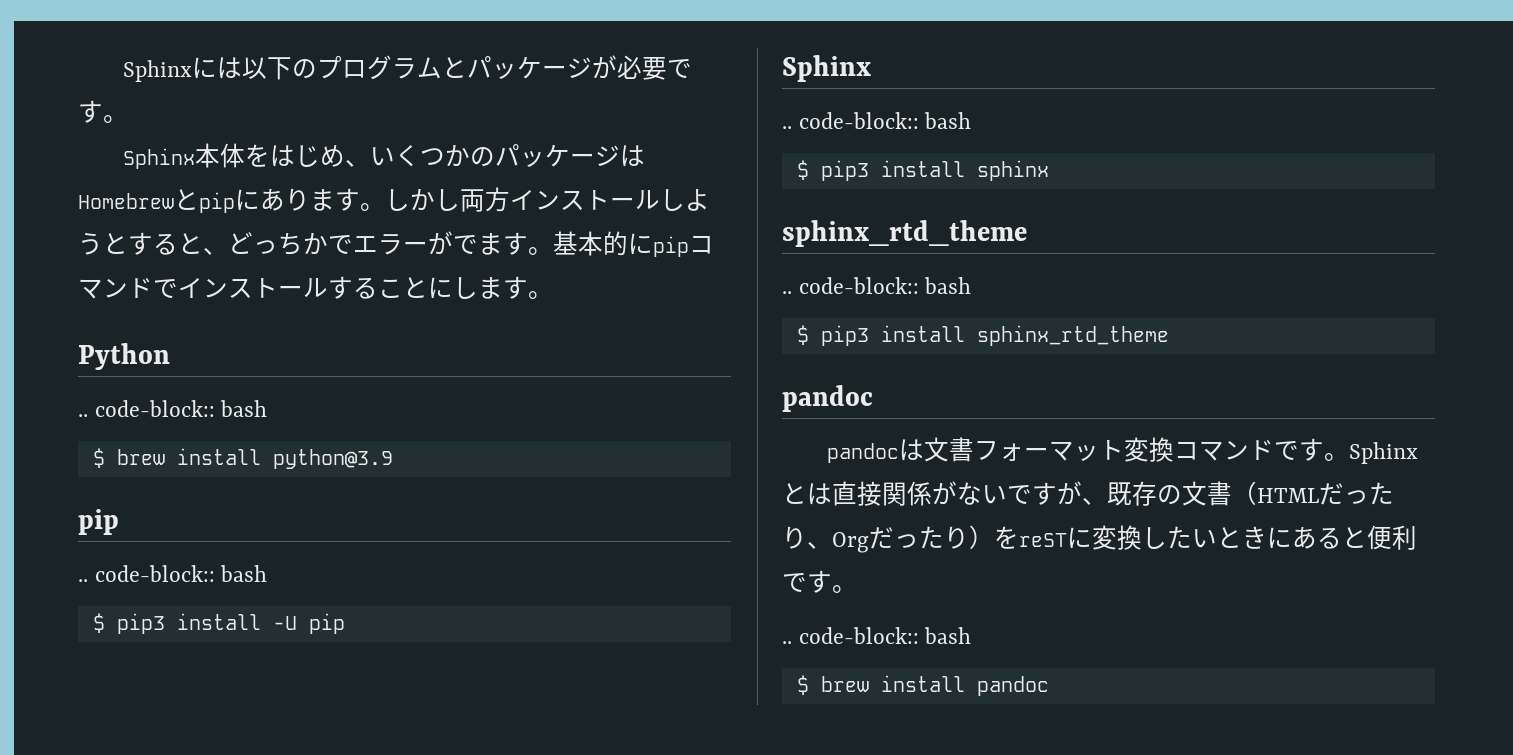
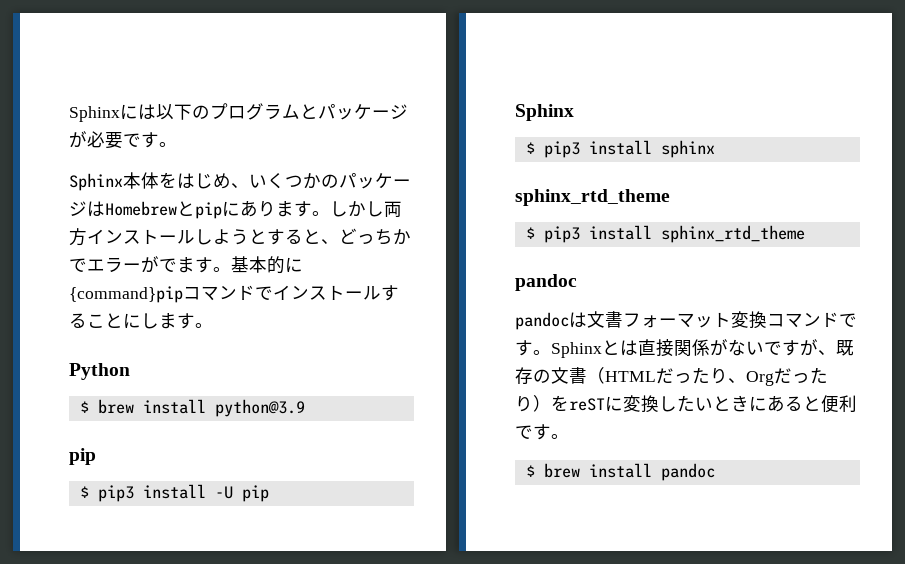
- 基本的にpipコマンドでインストールすることにします。
+ 基本的に{command}pipコマンドでインストールすることにします。
  Python
- .. code-block:: bash
  $ brew install python@3.9
  pip
- .. code-block:: bash
  $ pip3 install -U pip
  Sphinx
- .. code-block:: bash
  $ pip3 install sphinx
  sphinx_rtd_theme
- .. code-block:: bash
  Sphinxとは直接関係がないですが、既存の文書（HTMLだったり、Orgだったり）をreSTに変換したいときにあると便利です。
- .. code-block:: bash

